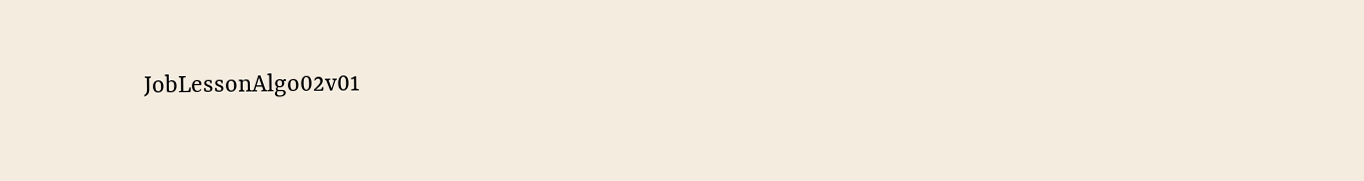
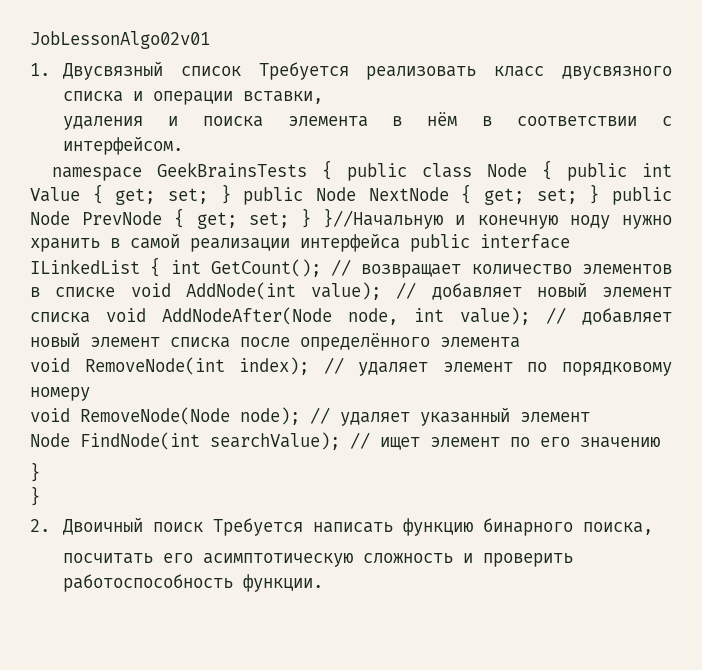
+ 1. Двусвязный список Требуется реализовать класс двусвязного списка и операции вставки,
+ удаления и поиска элемента в нём в соответствии с интерфейсом.
+ namespace GeekBrainsTests { public class Node { public int Value { get; set; } public Node NextNode { get; set; } public Node PrevNode { get; set; } }//Начальную и конечную ноду нужно хранить в самой реализации интерфейса public interface ILinkedList { int GetCount(); // возвращает количество элементов в списке void AddNode(int value); // добавляет новый элемент списка void AddNodeAfter(Node node, int value); // добавляет новый элемент списка после определённого элемента
+ void RemoveNode(int index); // удаляет элемент по порядковому номеру
+ void RemoveNode(Node node); // удаляет указанный элемент
+ Node FindNode(int searchValue); // ищет элемент по его значению
+ }
+ }
+ 2. Двоичный поиск Требуется написать функцию бинарного поиска,
+ посчитать его асимптотическую сложность и проверить работоспособность функции.

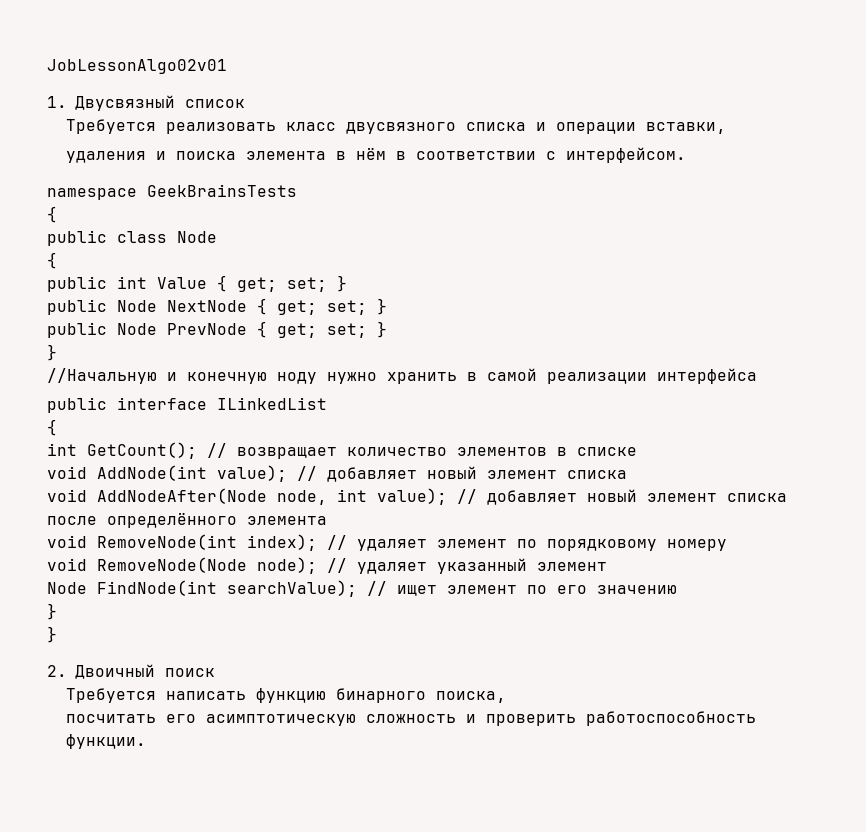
- 1. Двусвязный список Требуется реализовать класс двусвязного списка и операции вставки,
+ 1. Двусвязный список
+ Требуется реализовать класс двусвязного списка и операции вставки,
- namespace GeekBrainsTests { public class Node { public int Value { get; set; } public Node NextNode { get; set; } public Node PrevNode { get; set; } }//Начальную и конечную ноду нужно хранить в самой реализации интерфейса public interface ILinkedList { int GetCount();
+ namespace GeekBrainsTests
+ {
+ public class Node
+ {
+ public int Value { get; set; }
+ public Node NextNode { get; set; }
+ public Node PrevNode { get; set; }
+ }
+ //Начальную и конечную ноду нужно хранить в самой реализации интерфейса
+ public interface ILinkedList
+ {
+ int GetCount();
- // возвращает количество элементов в списке void AddNode(int value); // добавляет новый элемент списка void AddNodeAfter(Node node, int value);
+ // возвращает количество элементов в списке
+ void AddNode(int value); // добавляет новый элемент списка
+ void AddNodeAfter(Node node, int value);
- 2. Двоичный поиск Требуется написать функцию бинарного поиска,
+ 2. Двоичный поиск
+ Требуется написать функцию бинарного поиска,

